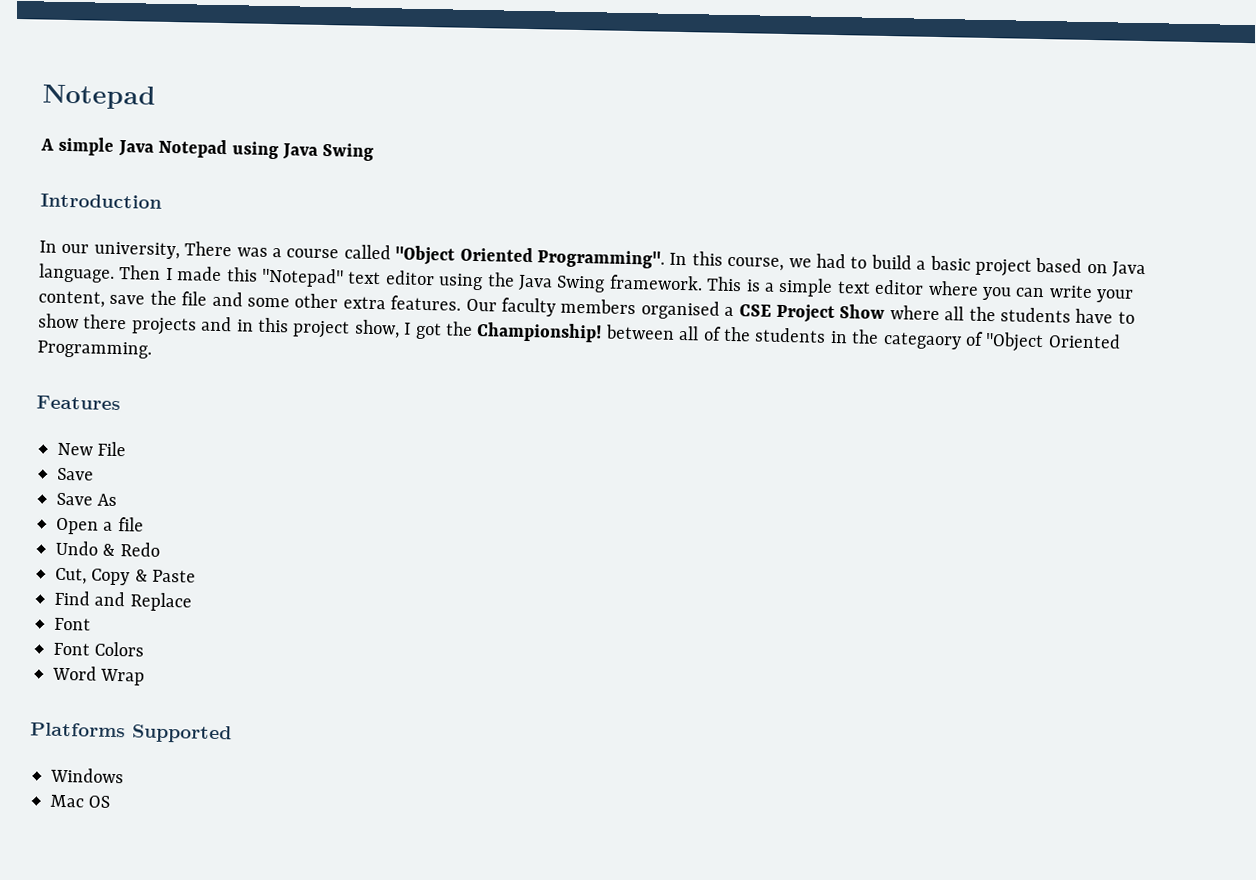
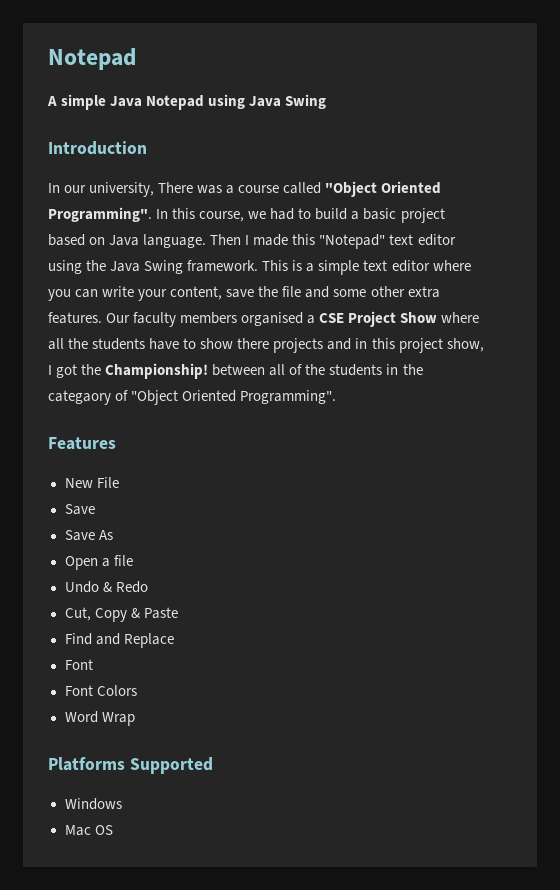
- Our faculty members organised a CSE Project Show where all the students have to show there projects and in this project show, I got the Championship! between all of the students in the categaory of "Object Oriented Programming.
+ Our faculty members organised a CSE Project Show where all the students have to show there projects and in this project show, I got the Championship! between all of the students in the categaory of "Object Oriented Programming".

